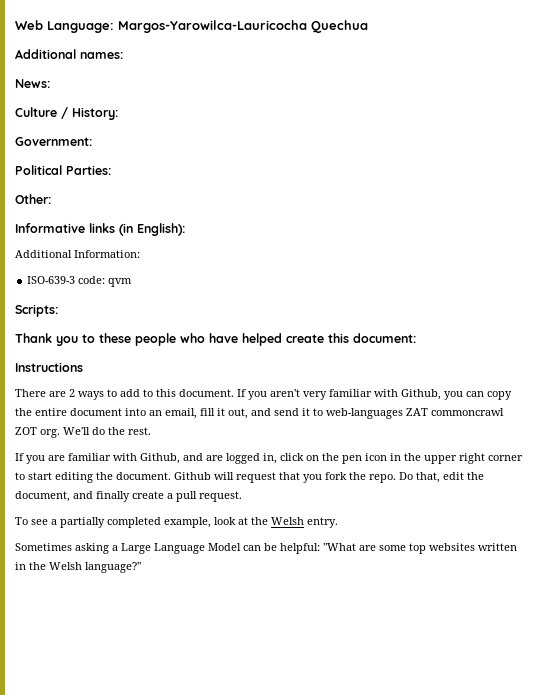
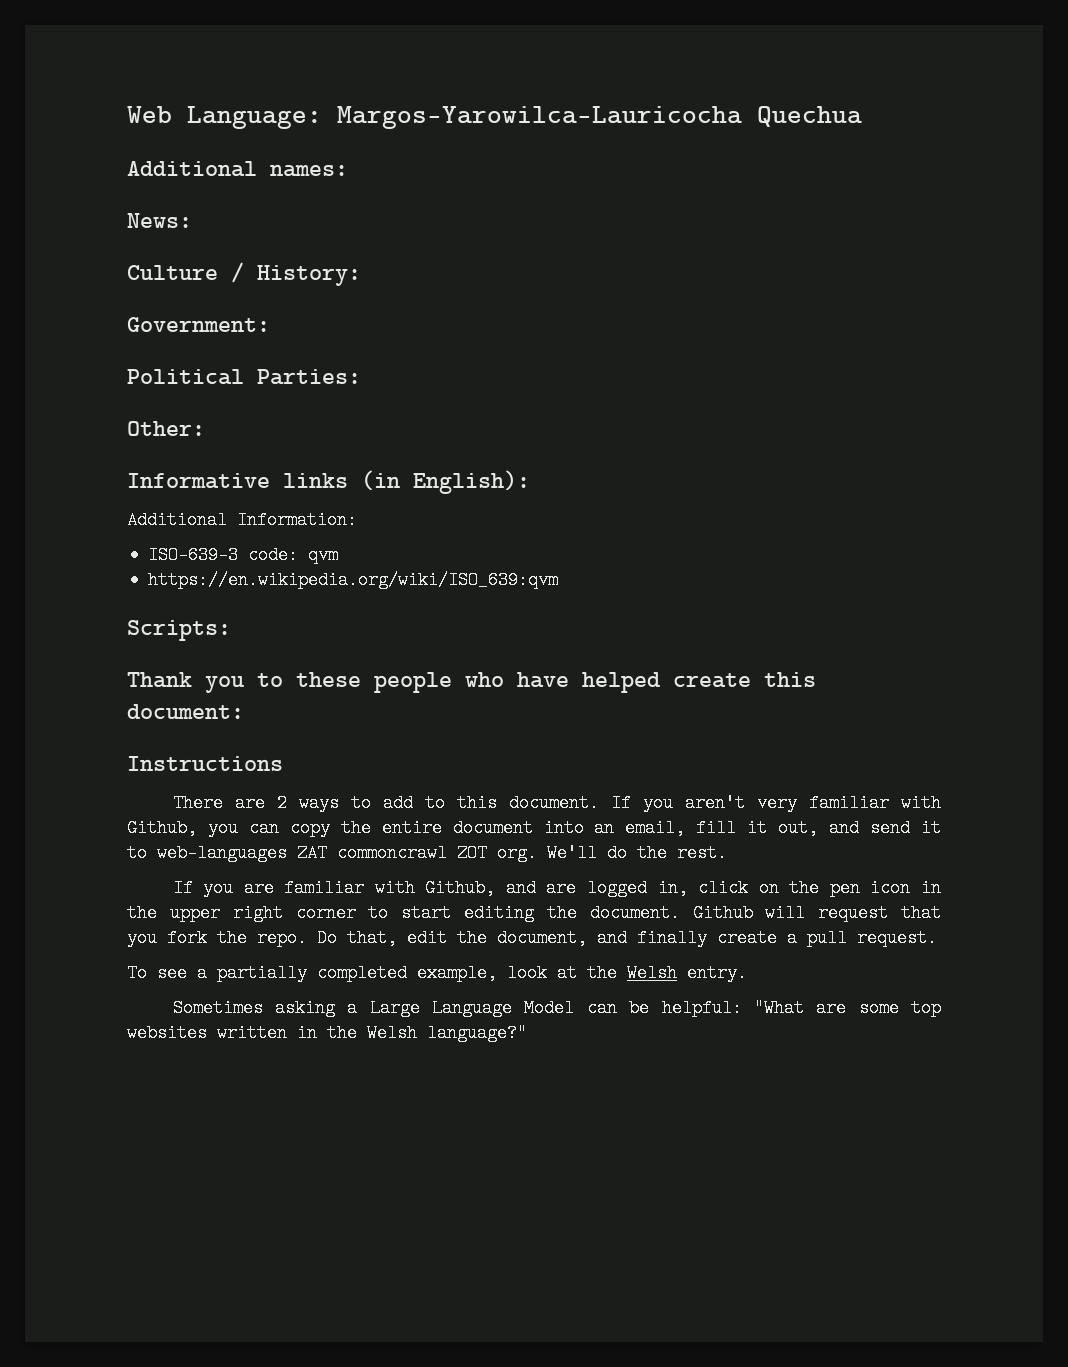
+ https://en.wikipedia.org/wiki/ISO_639:qvm

